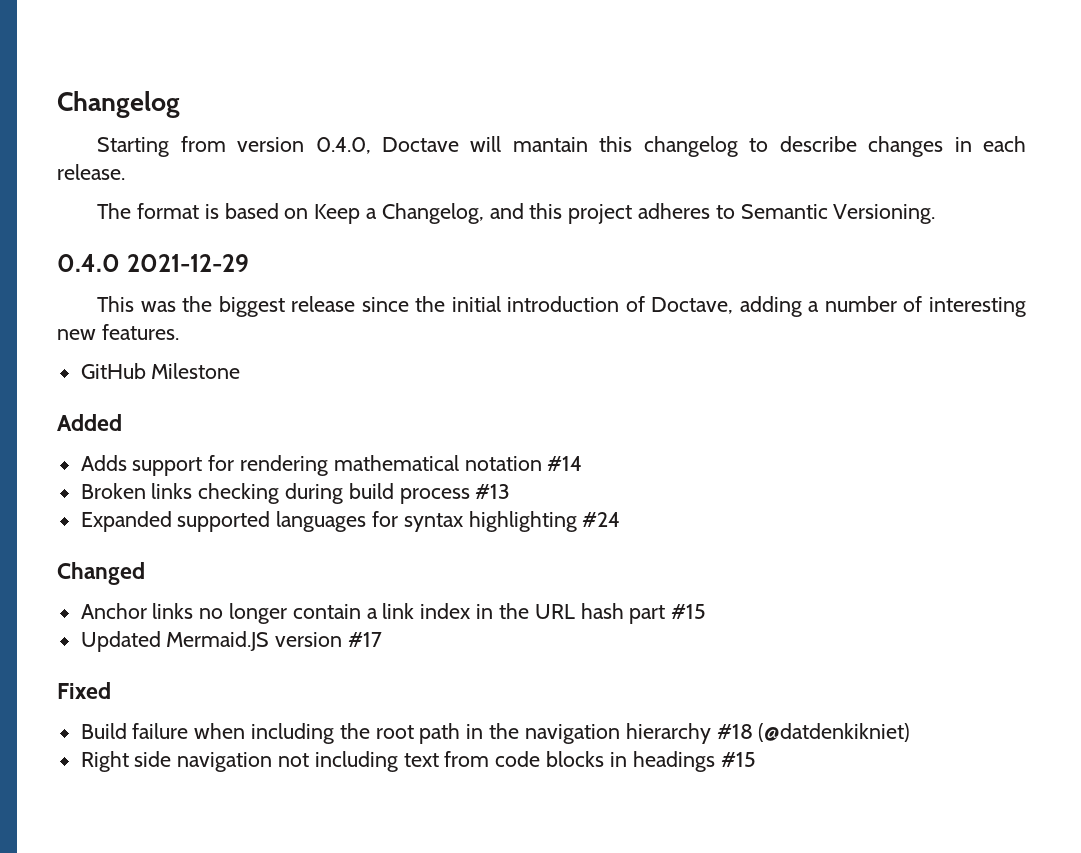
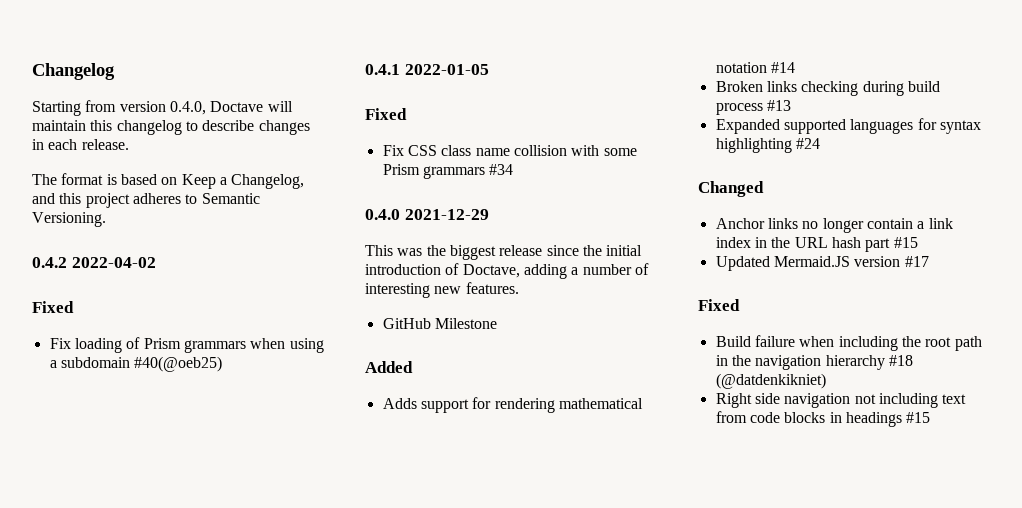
- Starting from version 0.4.0, Doctave will mantain this changelog to describe changes in each release.
+ Starting from version 0.4.0, Doctave will maintain this changelog to describe changes in each release.
+ 0.4.2 2022-04-02
+ Fixed
+ Fix loading of Prism grammars when using a subdomain #40(@oeb25)
+ 0.4.1 2022-01-05
+ Fixed
+ Fix CSS class name collision with some Prism grammars #34

